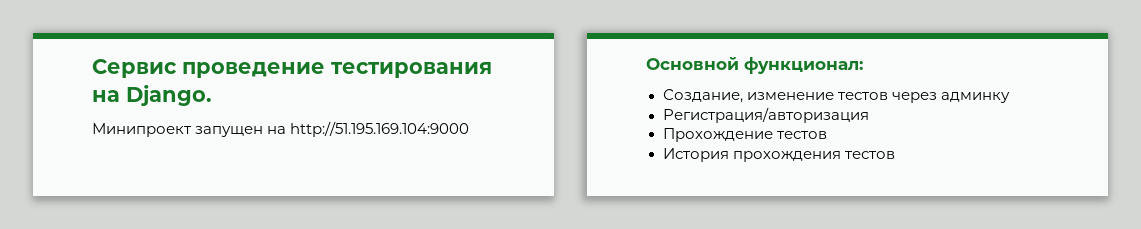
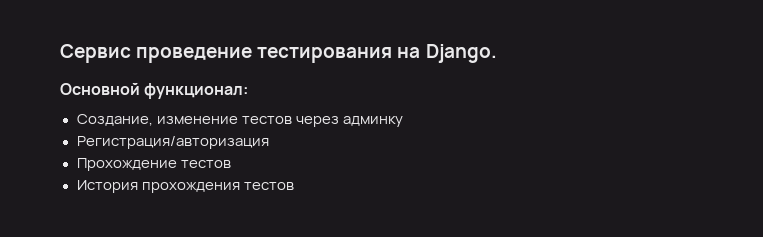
- Минипроект запущен на http://51.195.169.104:9000

